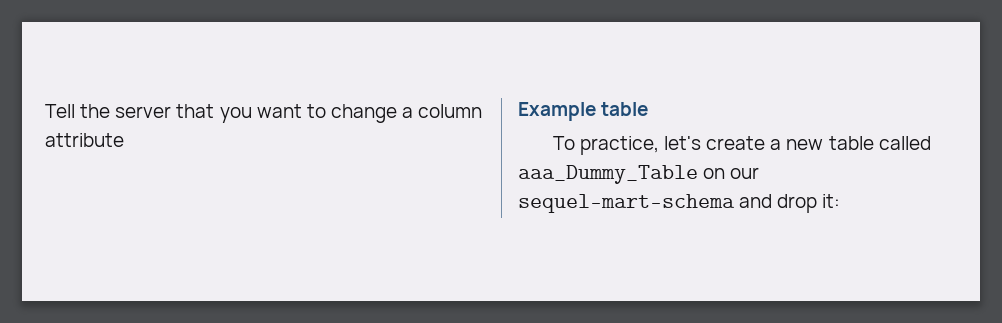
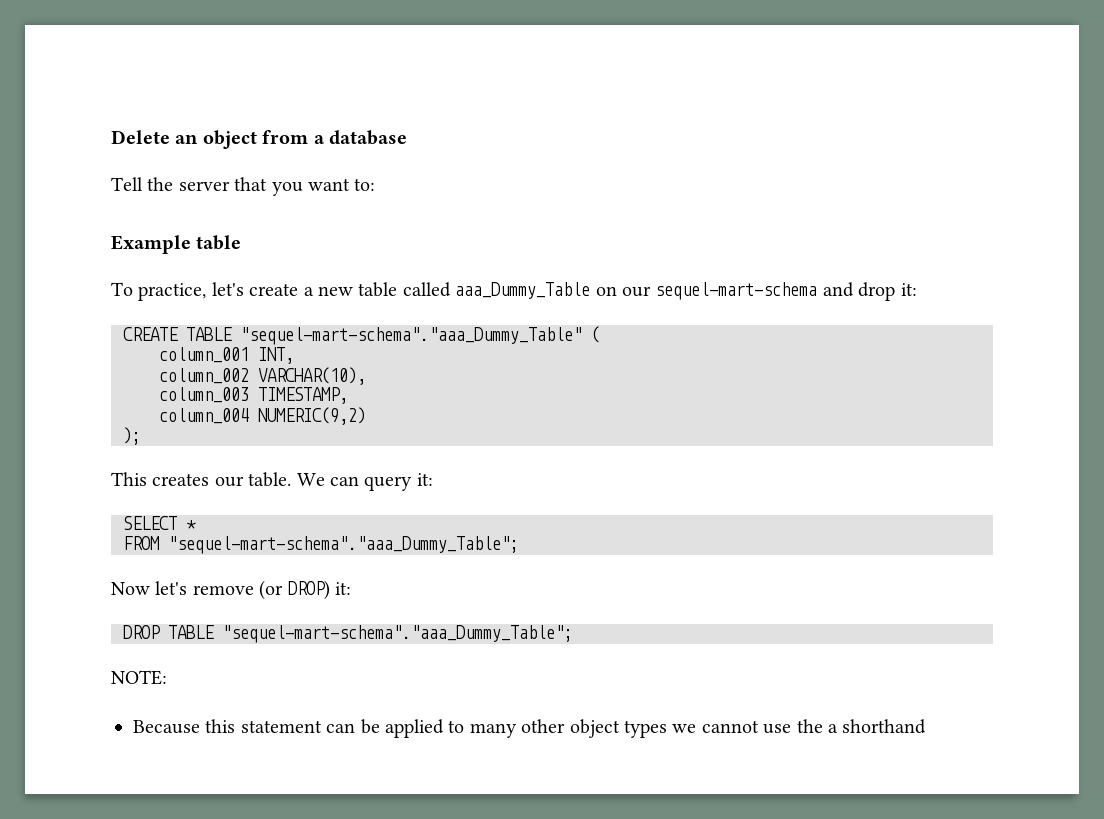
+ Delete an object from a database
- Tell the server that you want to change a column attribute
+ Tell the server that you want to:
+ CREATE TABLE "sequel-mart-schema"."aaa_Dummy_Table" (
+ column_001 INT,
+ column_002 VARCHAR(10),
+ column_003 TIMESTAMP,
+ column_004 NUMERIC(9,2)
+ );
+ This creates our table. We can query it:
+ SELECT *
+ FROM "sequel-mart-schema"."aaa_Dummy_Table";
+ Now let's remove (or DROP) it:
+ DROP TABLE "sequel-mart-schema"."aaa_Dummy_Table";
+ NOTE:
+ Because this statement can be applied to many other object types we cannot use the a shorthand

